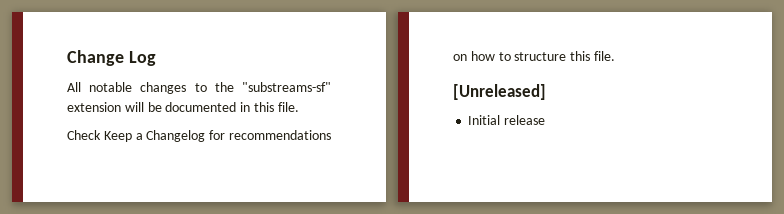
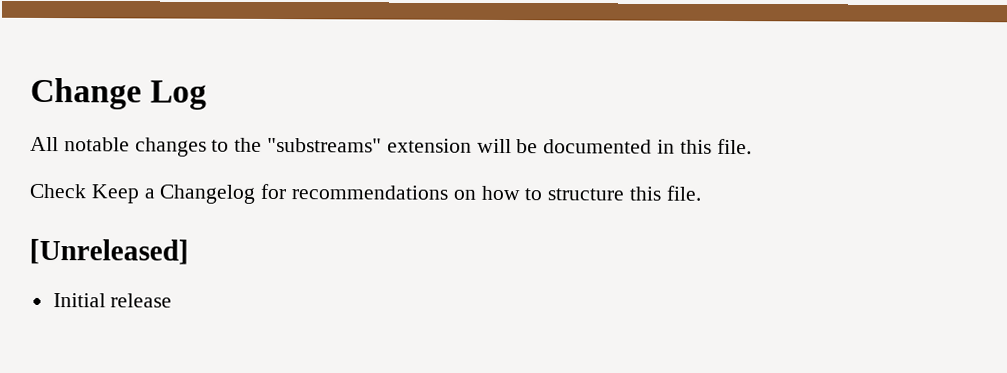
- All notable changes to the "substreams-sf" extension will be documented in this file.
+ All notable changes to the "substreams" extension will be documented in this file.

